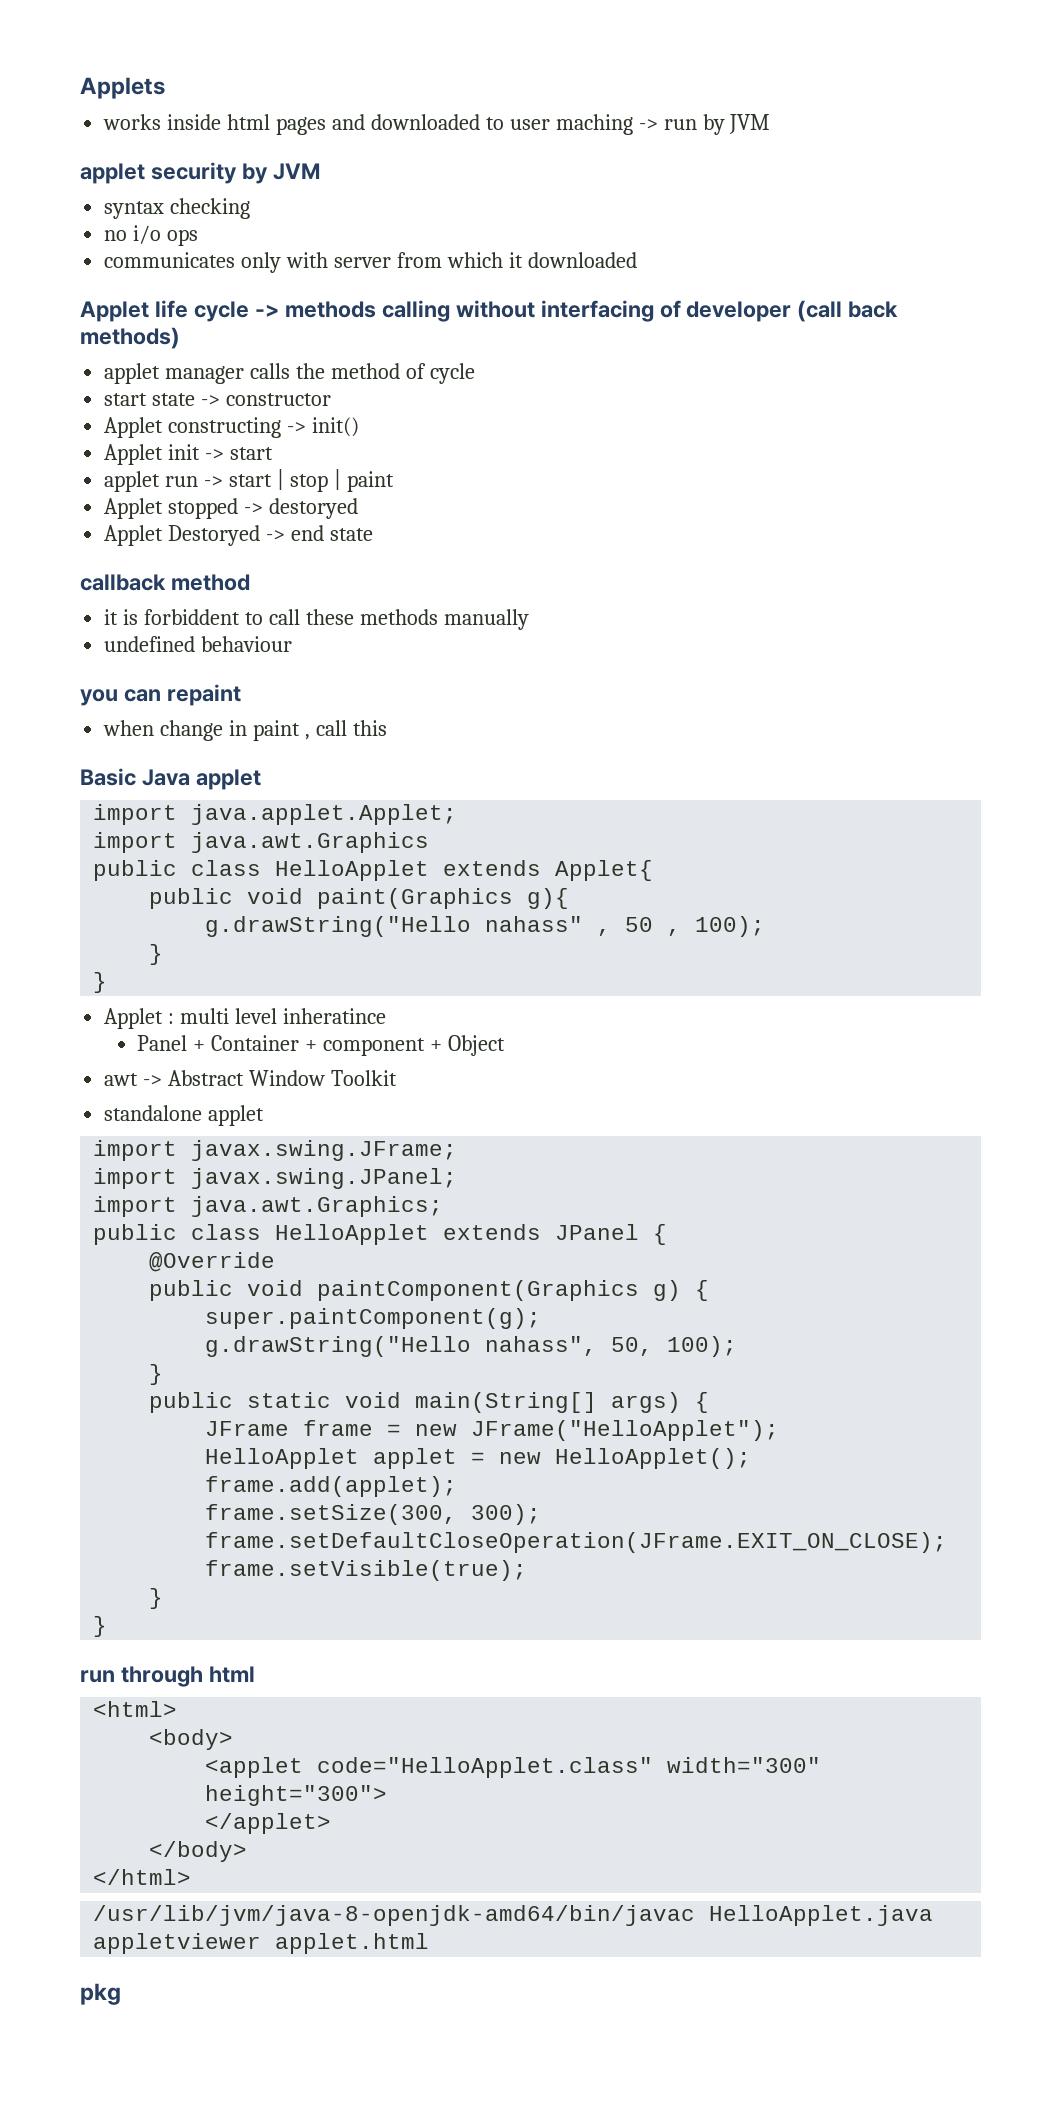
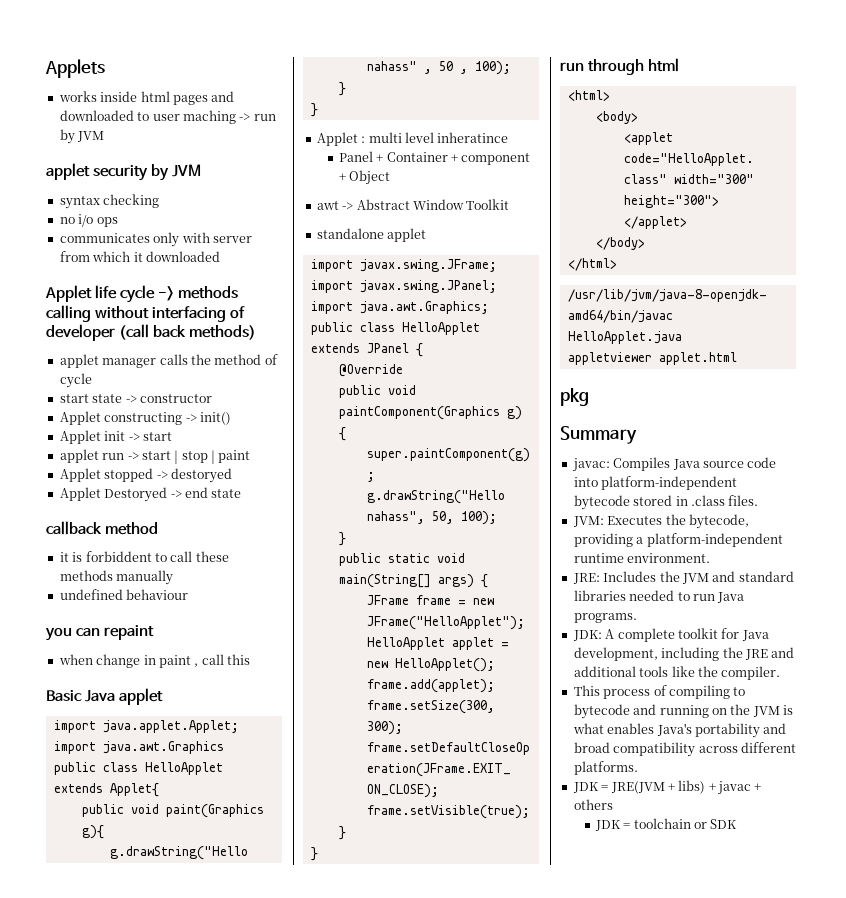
+ Summary
+ javac: Compiles Java source code into platform-independent bytecode stored in .class files.
+ JVM: Executes the bytecode, providing a platform-independent runtime environment.
+ JRE: Includes the JVM and standard libraries needed to run Java programs.
+ JDK: A complete toolkit for Java development, including the JRE and additional tools like the compiler.
+ This process of compiling to bytecode and running on the JVM is what enables Java's portability and broad compatibility across different platforms.
+ JDK = JRE(JVM + libs) + javac + others
+ JDK = toolchain or SDK

